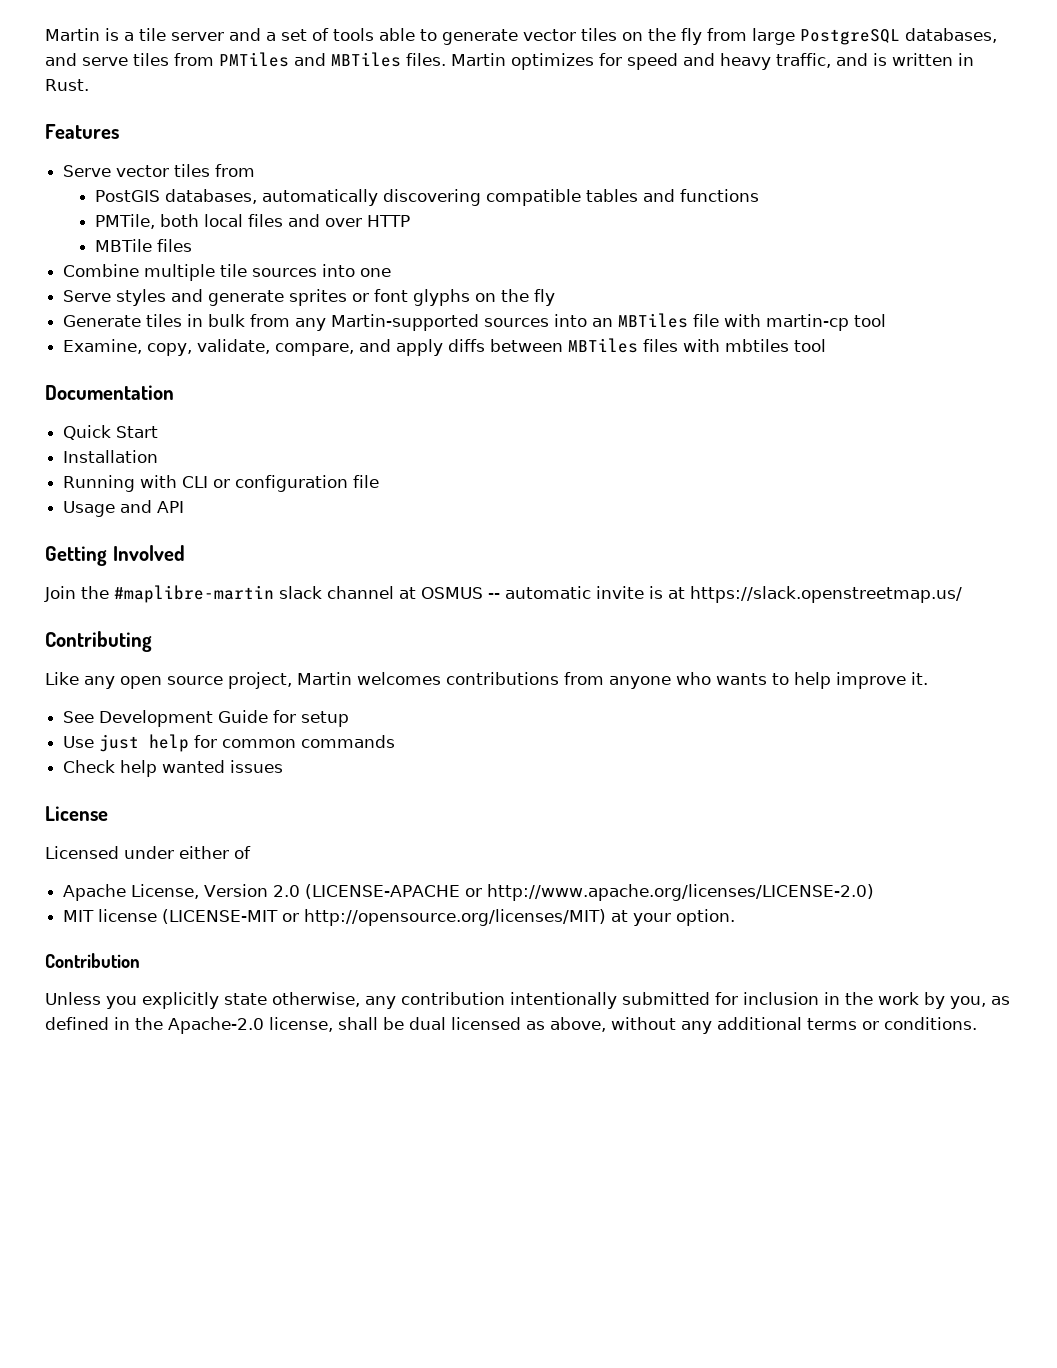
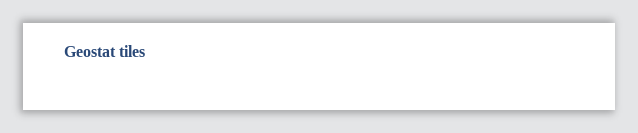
- Martin is a tile server and a set of tools able to generate vector tiles on the fly from large PostgreSQL databases, and serve tiles from PMTiles and MBTiles files. Martin optimizes for speed and heavy traffic, and is written in Rust.
- Features
- Serve vector tiles from
- PostGIS databases, automatically discovering compatible tables and functions
- PMTile, both local files and over HTTP
- MBTile files
- Combine multiple tile sources into one
- Serve styles and generate sprites or font glyphs on the fly
- Generate tiles in bulk from any Martin-supported sources into an MBTiles file with martin-cp tool
- Examine, copy, validate, compare, and apply diffs between MBTiles files with mbtiles tool
- Documentation
- Quick Start
- Installation
- Running with CLI or configuration file
- Usage and API
- Getting Involved
- Join the #maplibre-martin slack channel at OSMUS -- automatic invite is at https://slack.openstreetmap.us/
- Contributing
- Like any open source project, Martin welcomes contributions from anyone who wants to help improve it.
- See Development Guide for setup
- Use just help for common commands
- Check help wanted issues
- License
- Licensed under either of
- Apache License, Version 2.0 (LICENSE-APACHE or http://www.apache.org/licenses/LICENSE-2.0)
- MIT license (LICENSE-MIT or http://opensource.org/licenses/MIT) at your option.
- Contribution
- Unless you explicitly state otherwise, any contribution intentionally submitted for inclusion in the work by you, as defined in the Apache-2.0 license, shall be dual licensed as above, without any additional terms or conditions.
+ Geostat tiles

